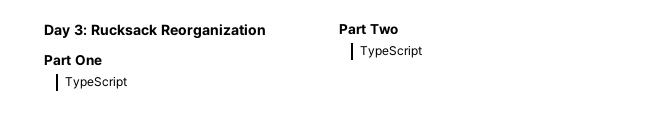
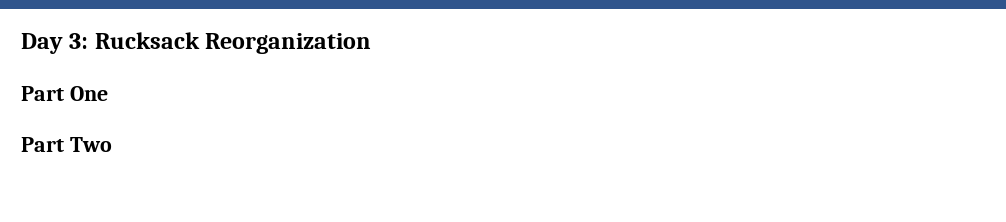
  Part One
- TypeScript
  Part Two
- TypeScript

